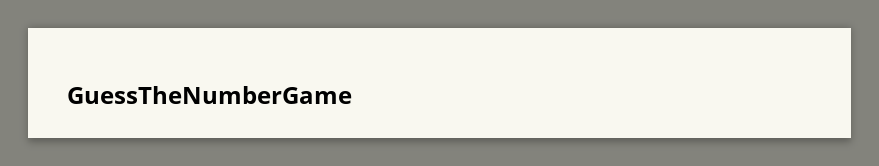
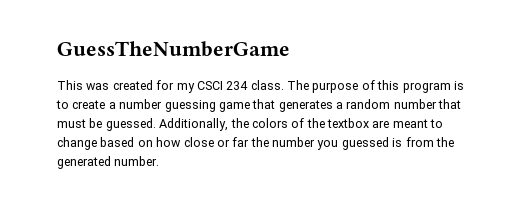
+ This was created for my CSCI 234 class. The purpose of this program is to create a number guessing game that generates a random number that must be guessed. Additionally, the colors of the textbox are meant to change based on how close or far the number you guessed is from the generated number.

